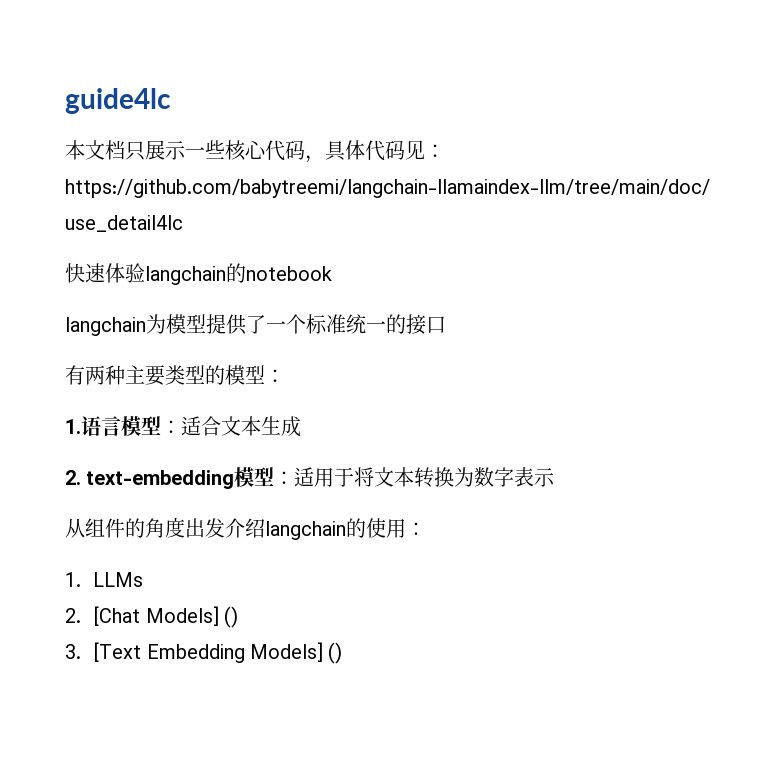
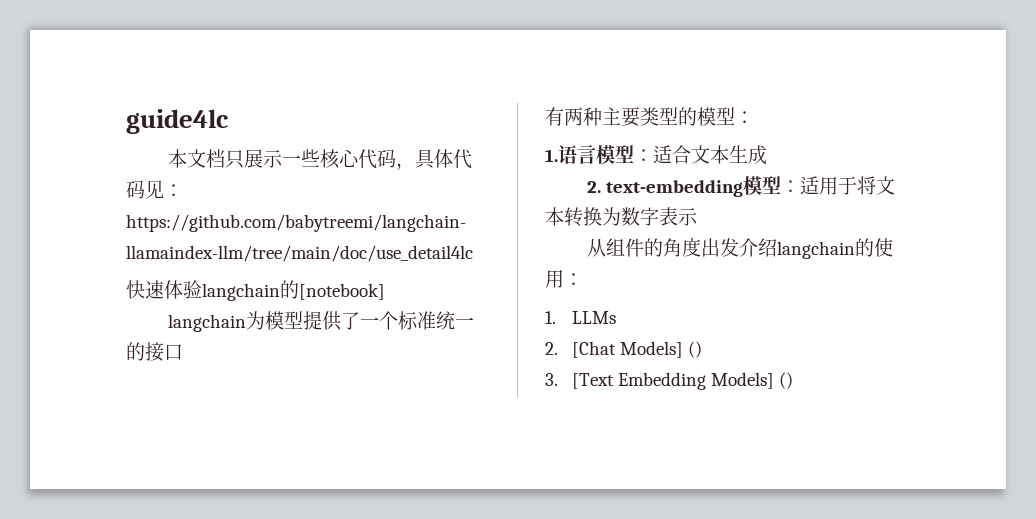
- 快速体验langchain的notebook
+ 快速体验langchain的[notebook]

